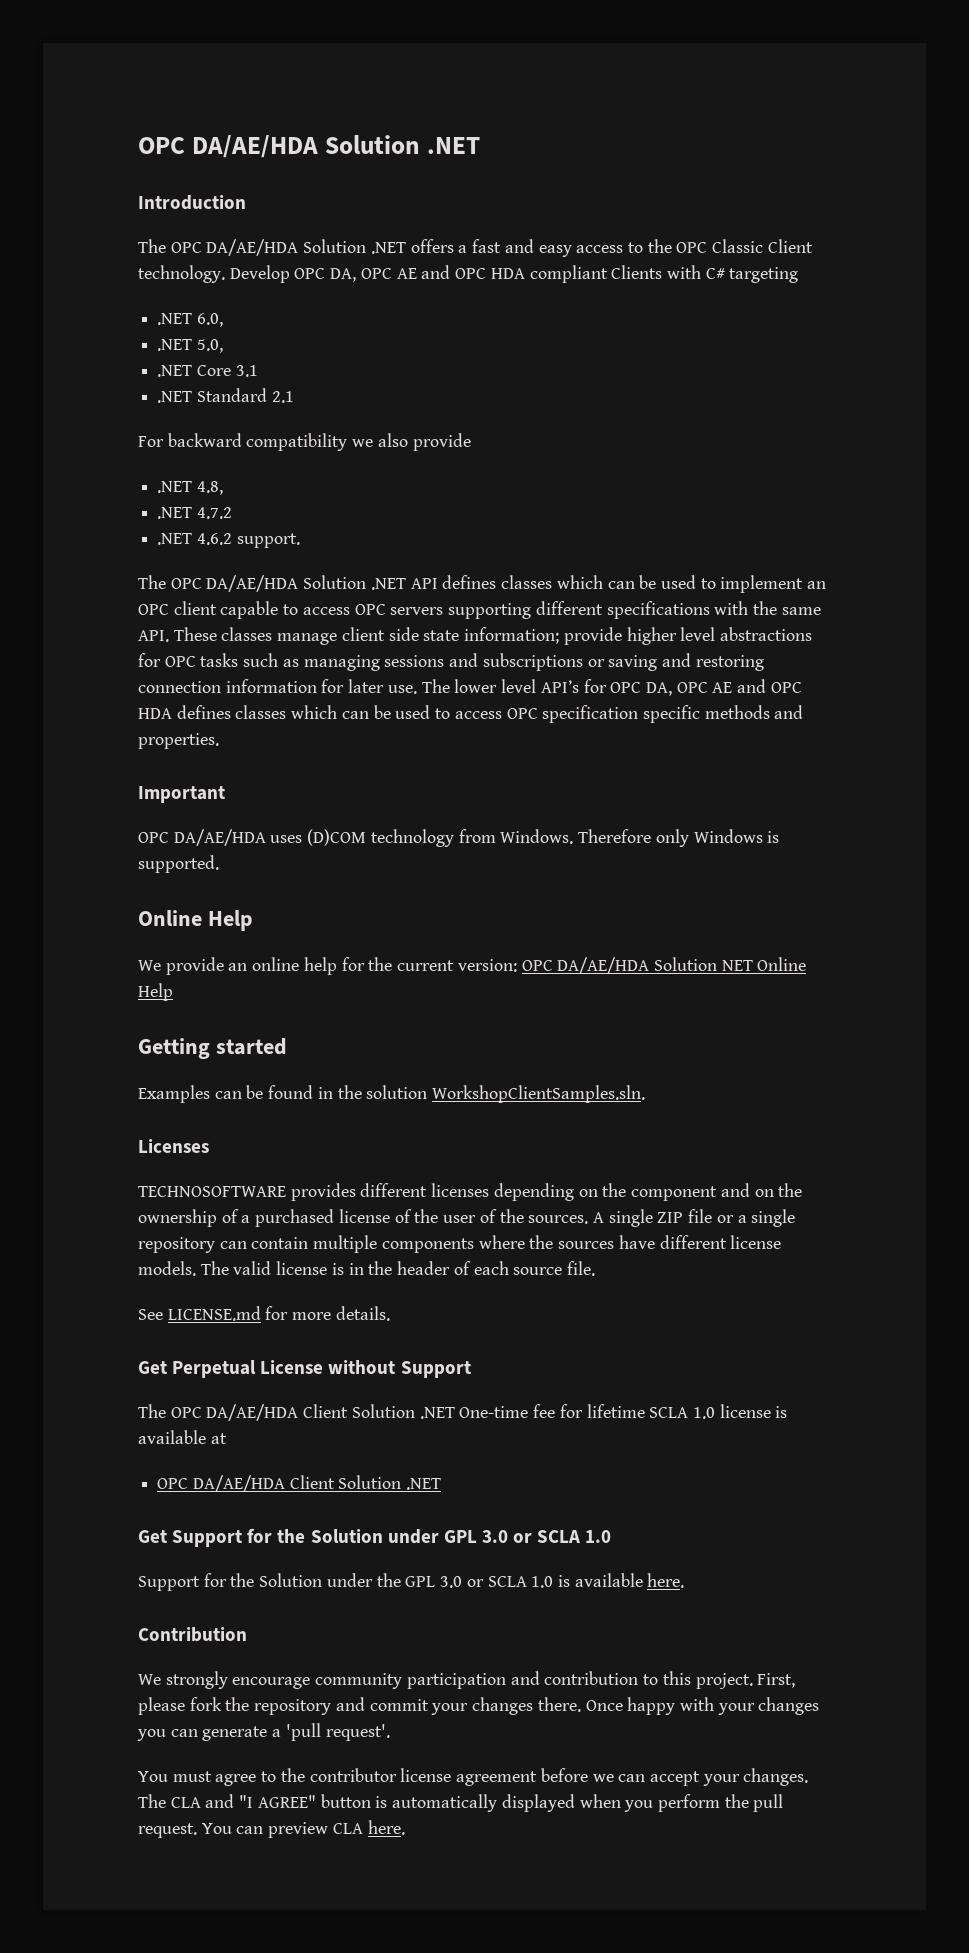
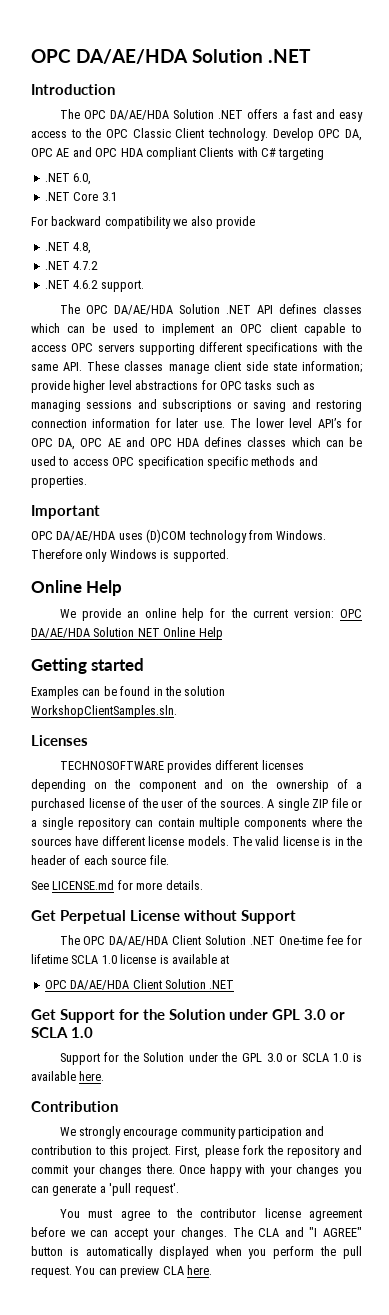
- .NET 5.0,
- .NET Standard 2.1

